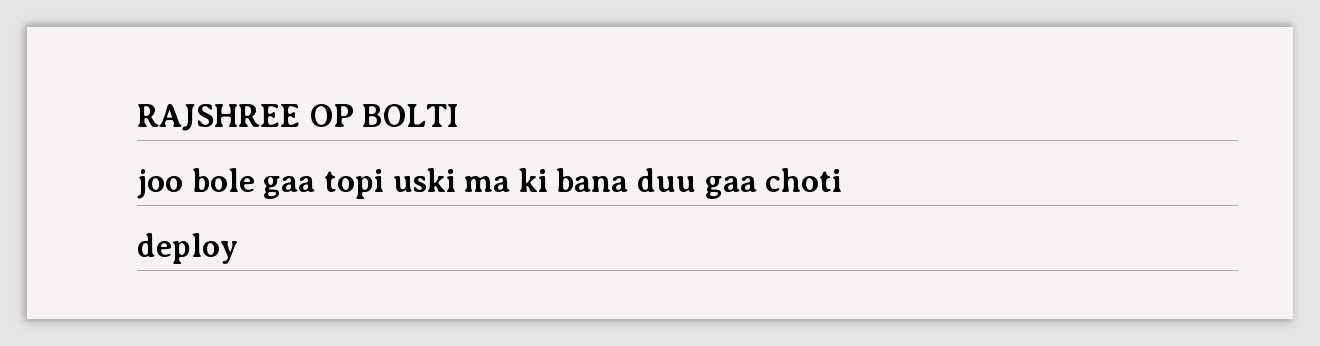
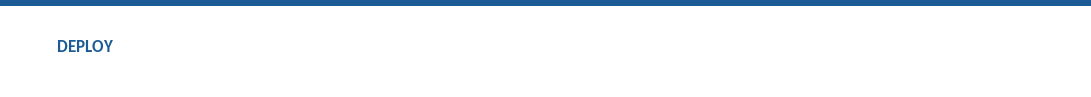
- RAJSHREE OP BOLTI
- joo bole gaa topi uski ma ki bana duu gaa choti
- deploy
+ DEPLOY

